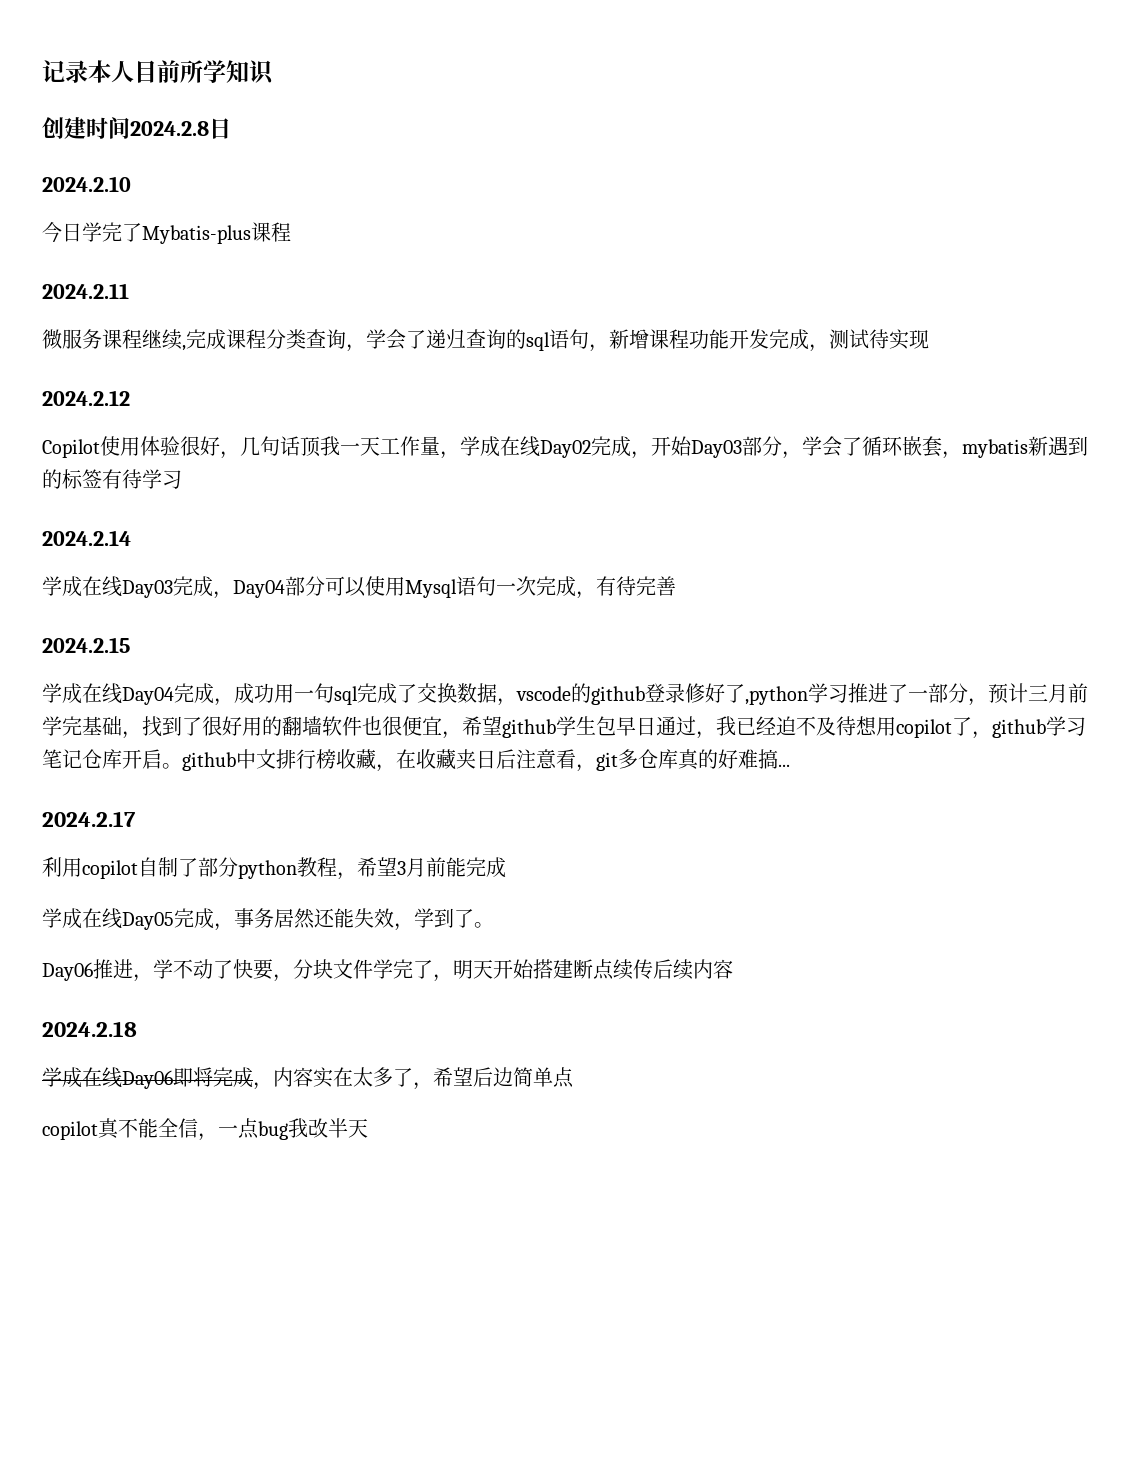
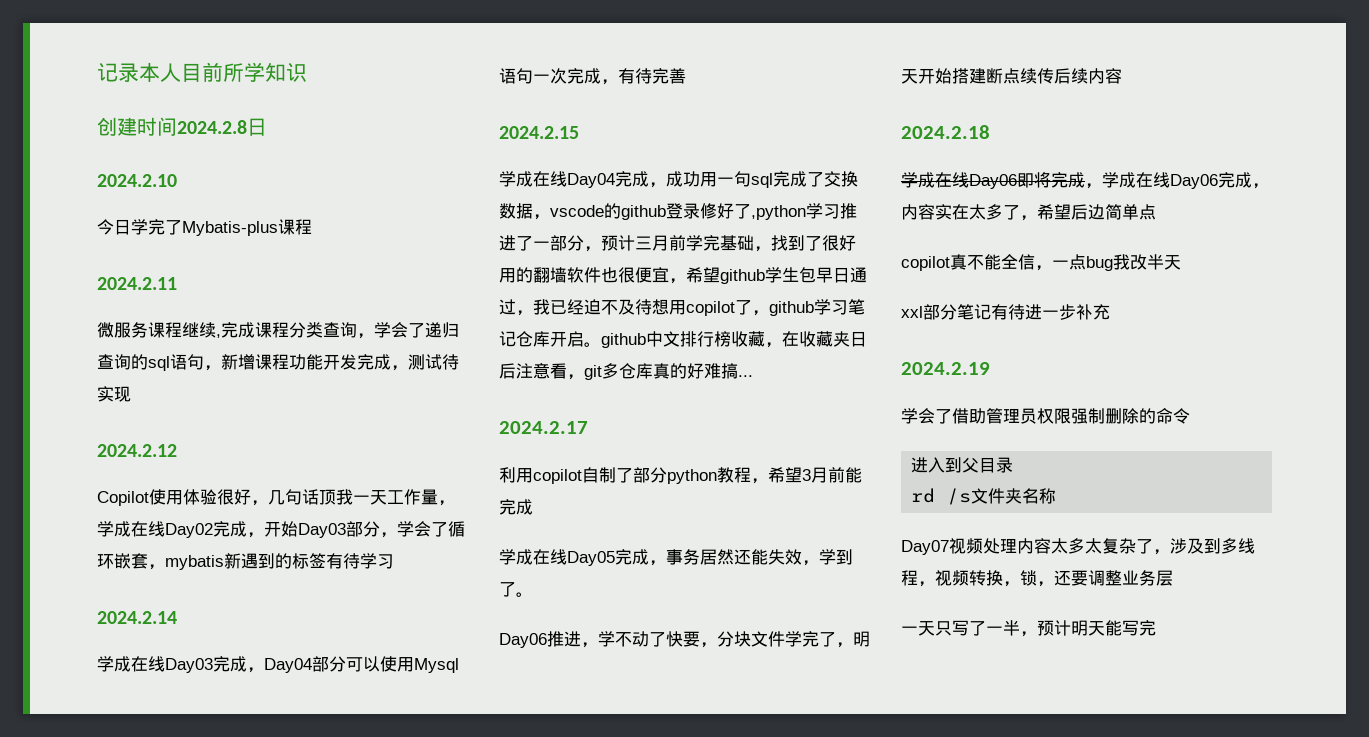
- 学成在线Day06即将完成，内容实在太多了，希望后边简单点
+ 学成在线Day06即将完成，学成在线Day06完成，内容实在太多了，希望后边简单点
+ xxl部分笔记有待进一步补充
+ 2024.2.19
+ 学会了借助管理员权限强制删除的命令
+ 进入到父目录
+ rd /s文件夹名称
+ Day07视频处理内容太多太复杂了，涉及到多线程，视频转换，锁，还要调整业务层
+ 一天只写了一半，预计明天能写完

